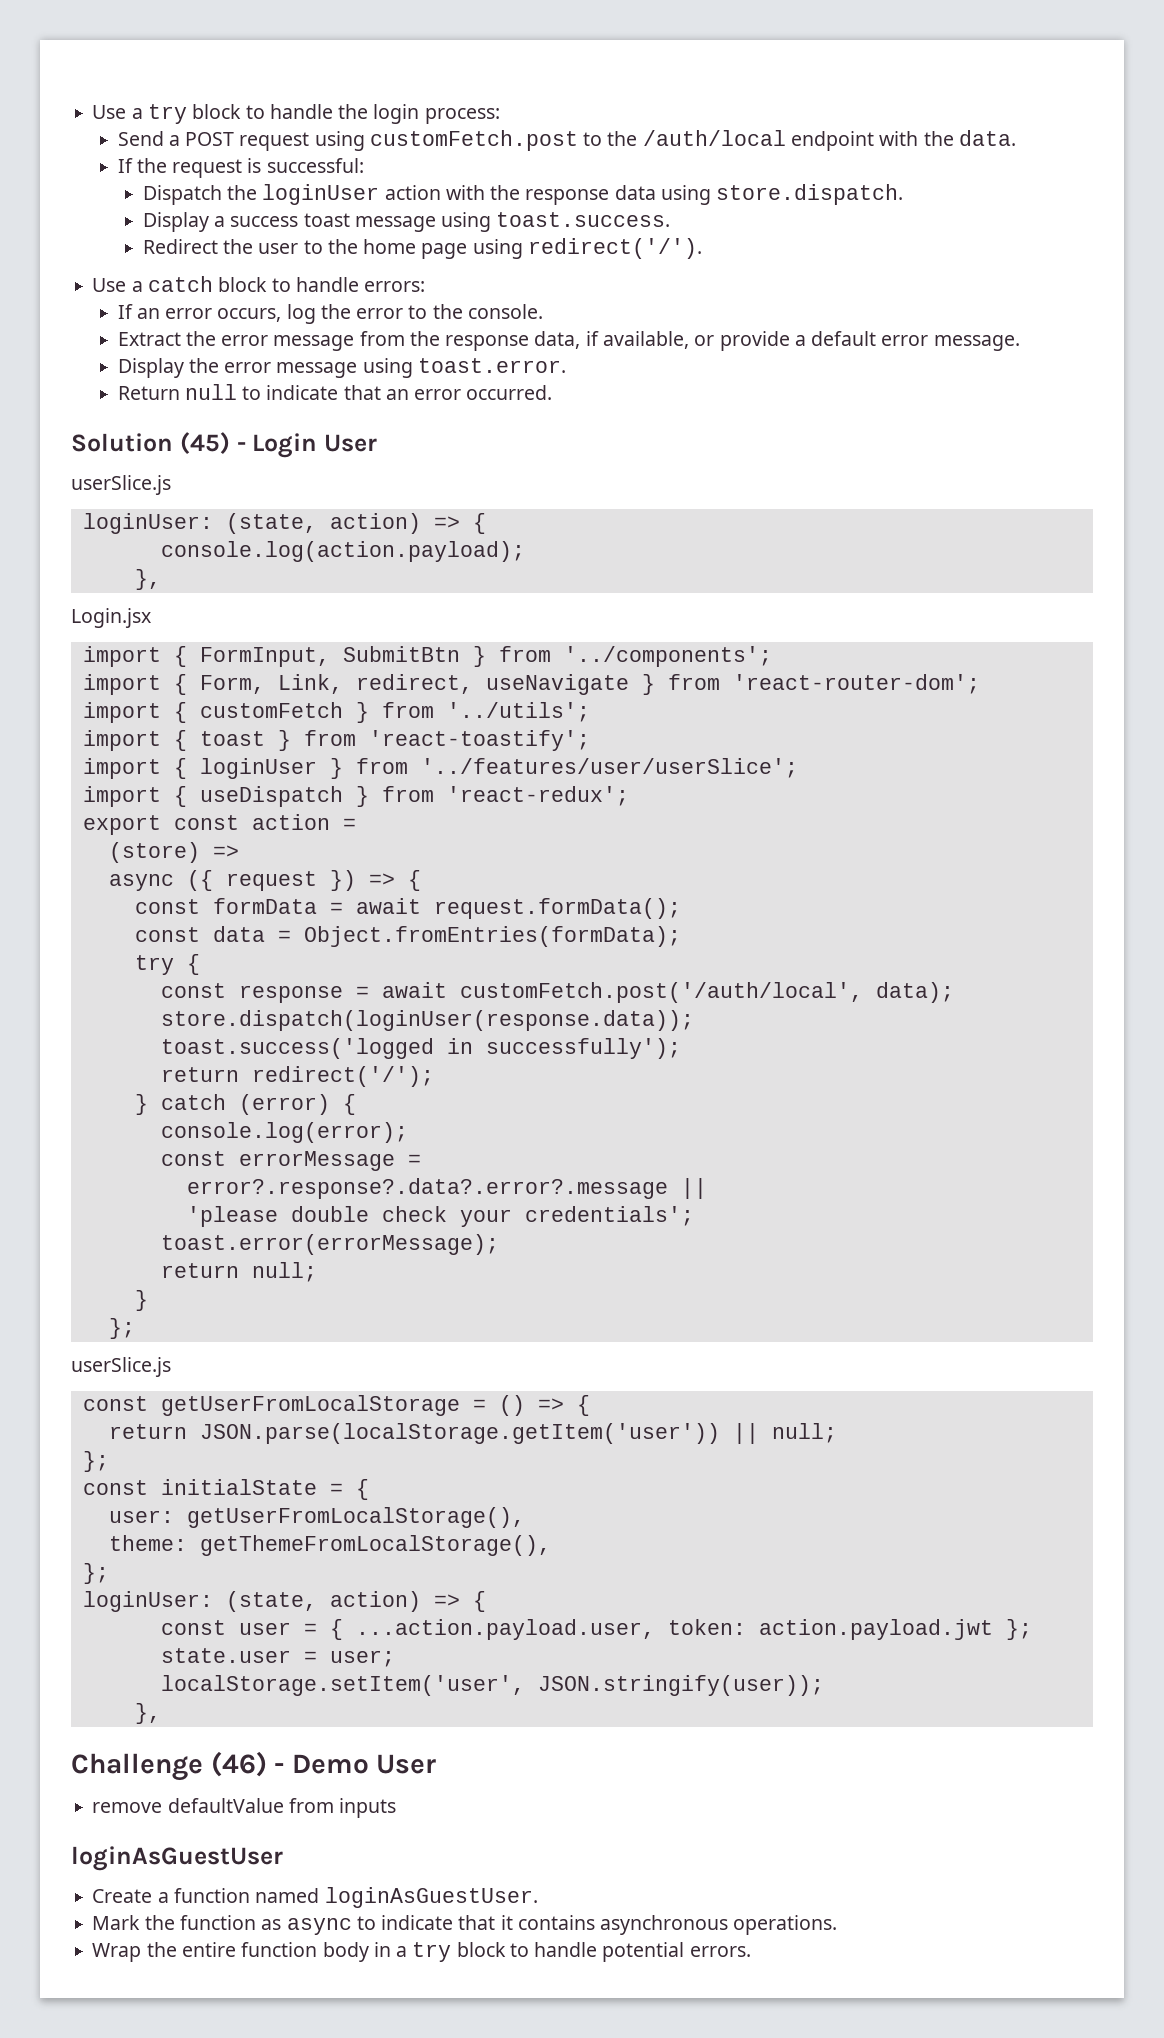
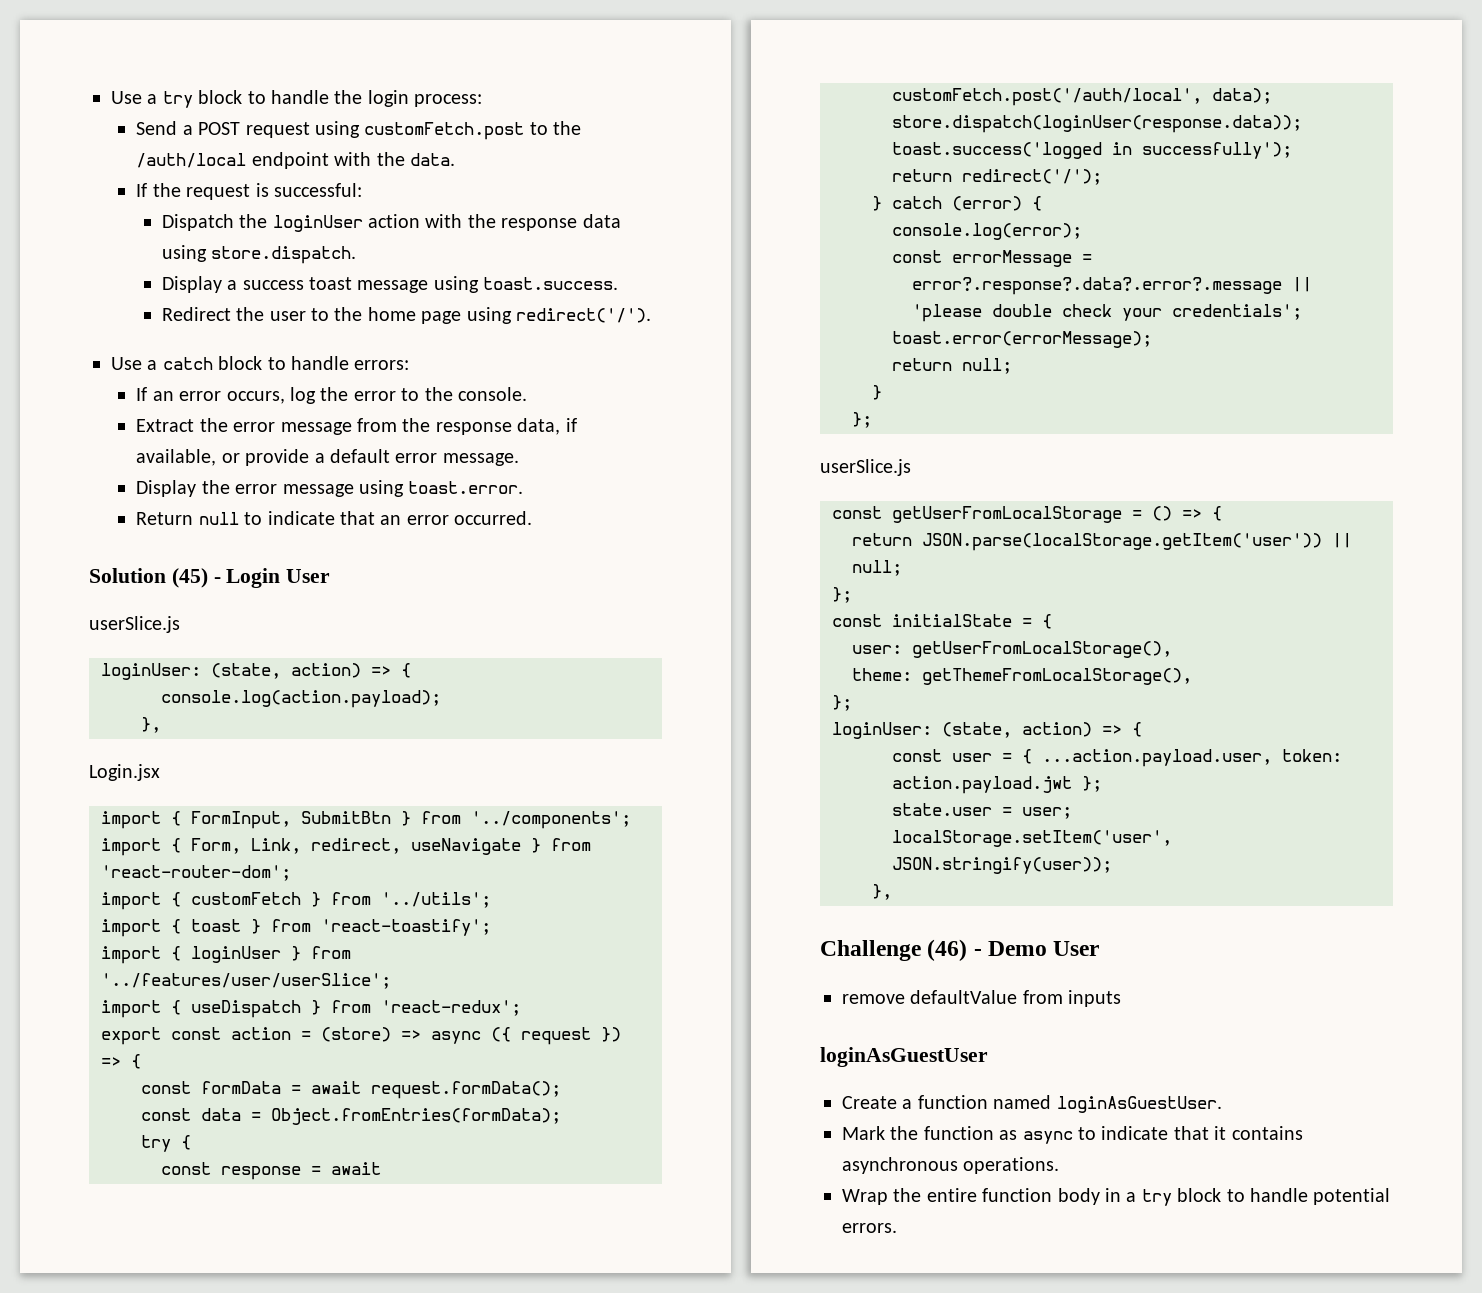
- export const action =
- (store) =>
- async ({ request }) => {
+ export const action = (store) => async ({ request }) => {

